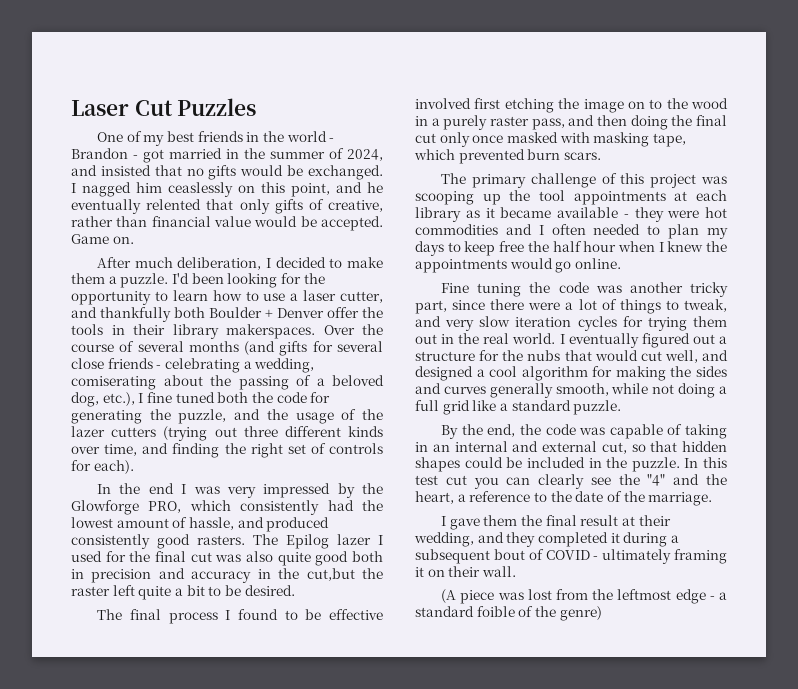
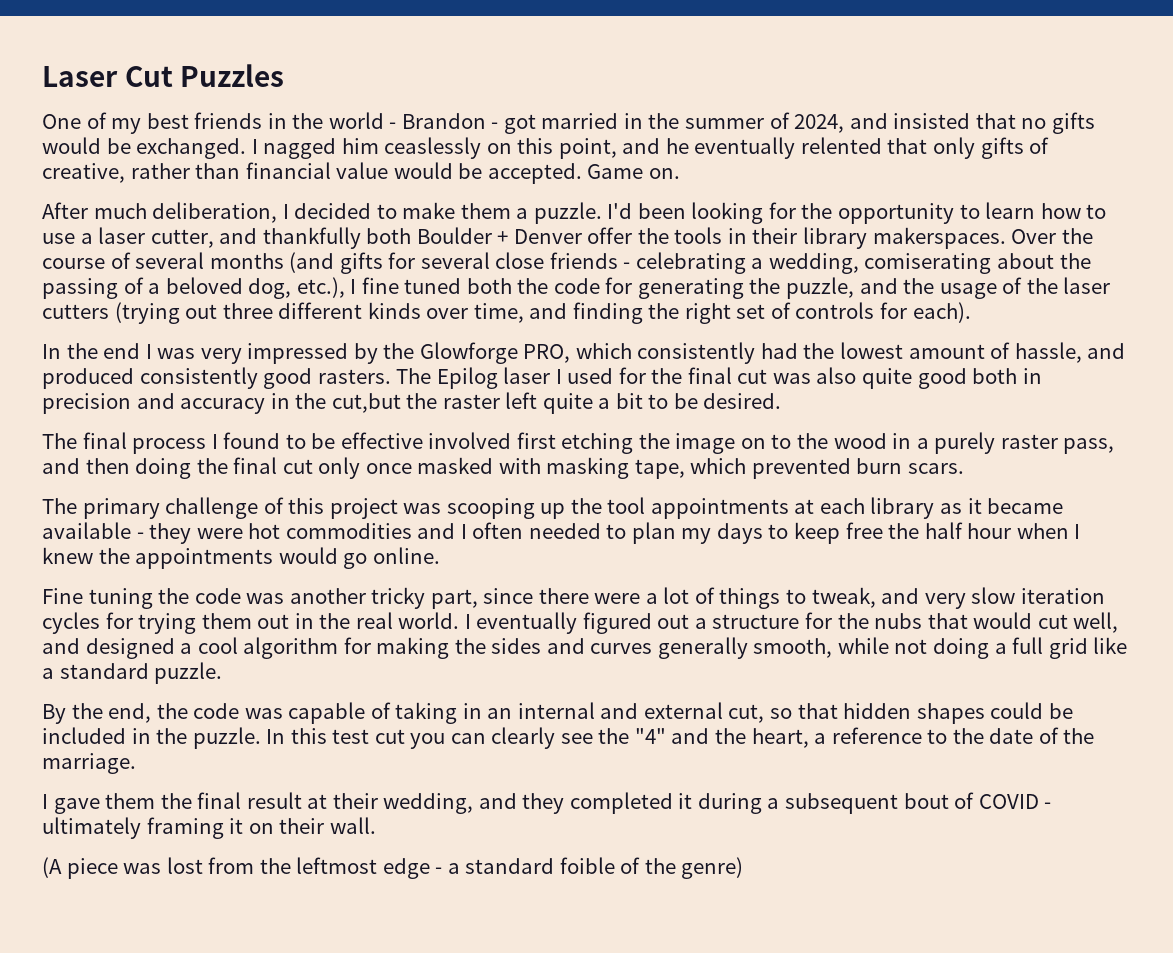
- Over the course of several months (and gifts for several close friends - celebrating a wedding, comiserating about the passing of a beloved dog, etc.), I fine tuned both the code for generating the puzzle, and the usage of the lazer cutters (trying out three different kinds over time, and finding the right set of controls for each).
+ Over the course of several months (and gifts for several close friends - celebrating a wedding, comiserating about the passing of a beloved dog, etc.), I fine tuned both the code for generating the puzzle, and the usage of the laser cutters (trying out three different kinds over time, and finding the right set of controls for each).
- The Epilog lazer I used for the final cut was also quite good both in precision and accuracy in the cut,but the raster left quite a bit to be desired.
+ The Epilog laser I used for the final cut was also quite good both in precision and accuracy in the cut,but the raster left quite a bit to be desired.

